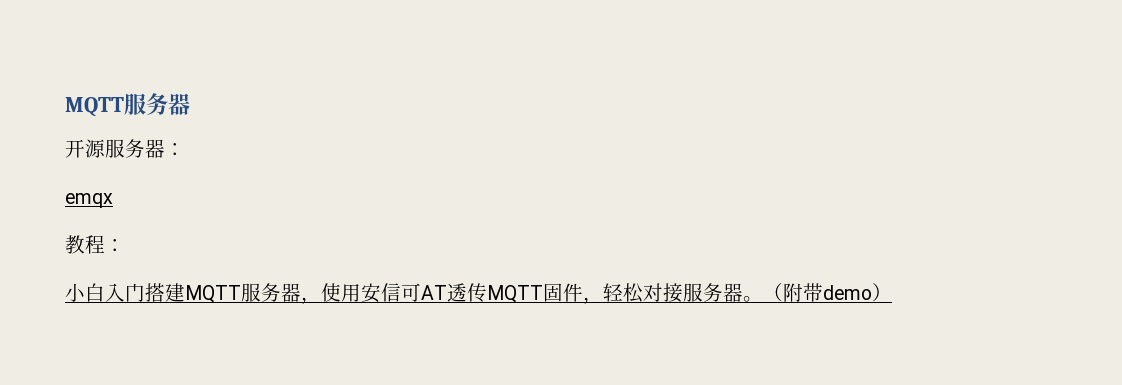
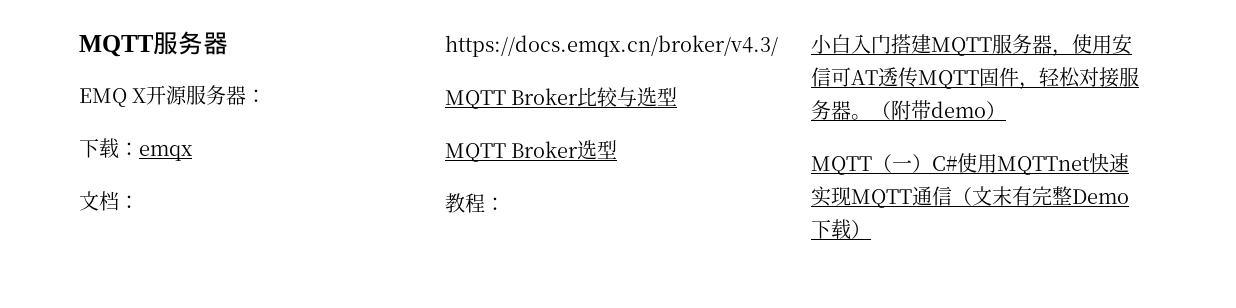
- 开源服务器：
+ EMQ X开源服务器：
- emqx
+ 下载：emqx
+ 文档：https://docs.emqx.cn/broker/v4.3/
+ MQTT Broker比较与选型
+ MQTT Broker选型
+ MQTT（一）C#使用MQTTnet快速实现MQTT通信（文末有完整Demo下载）

